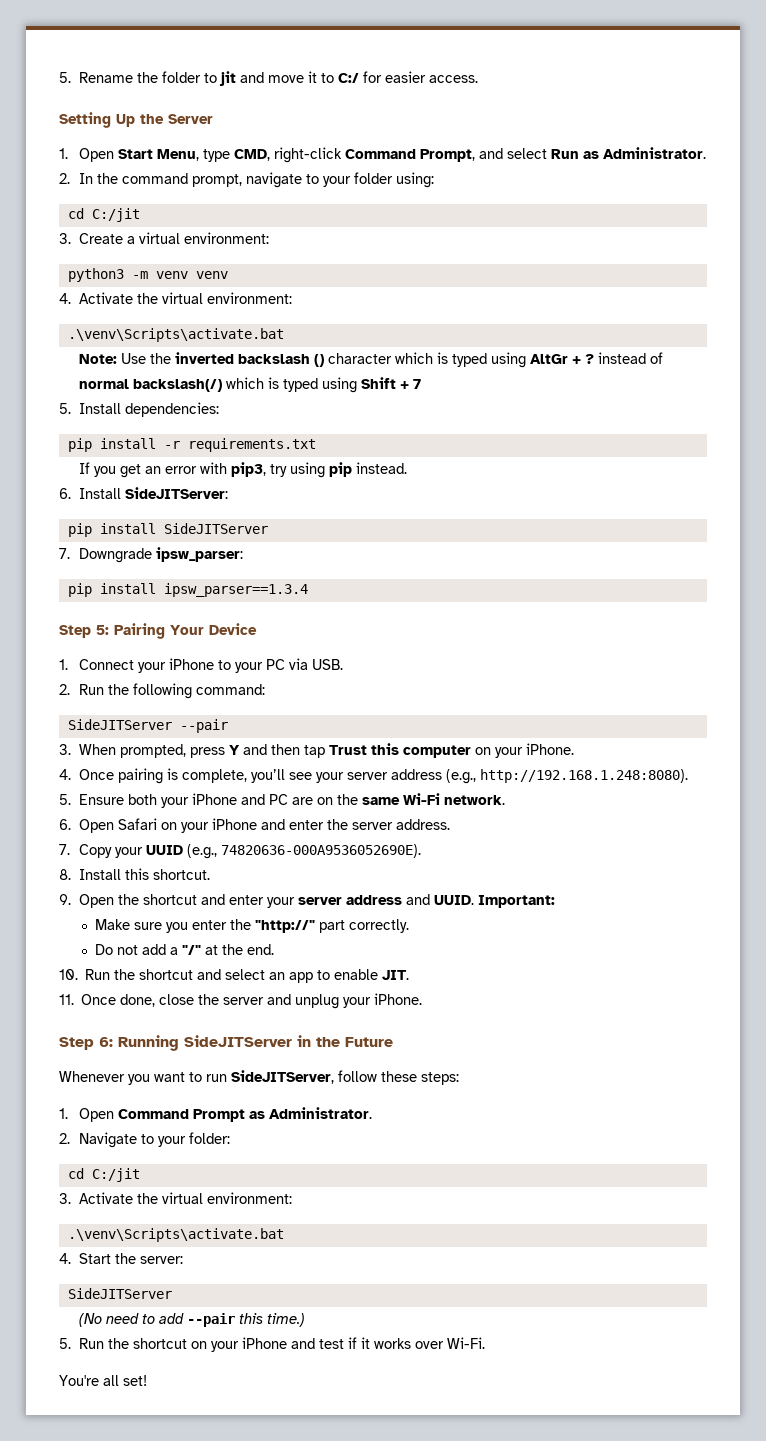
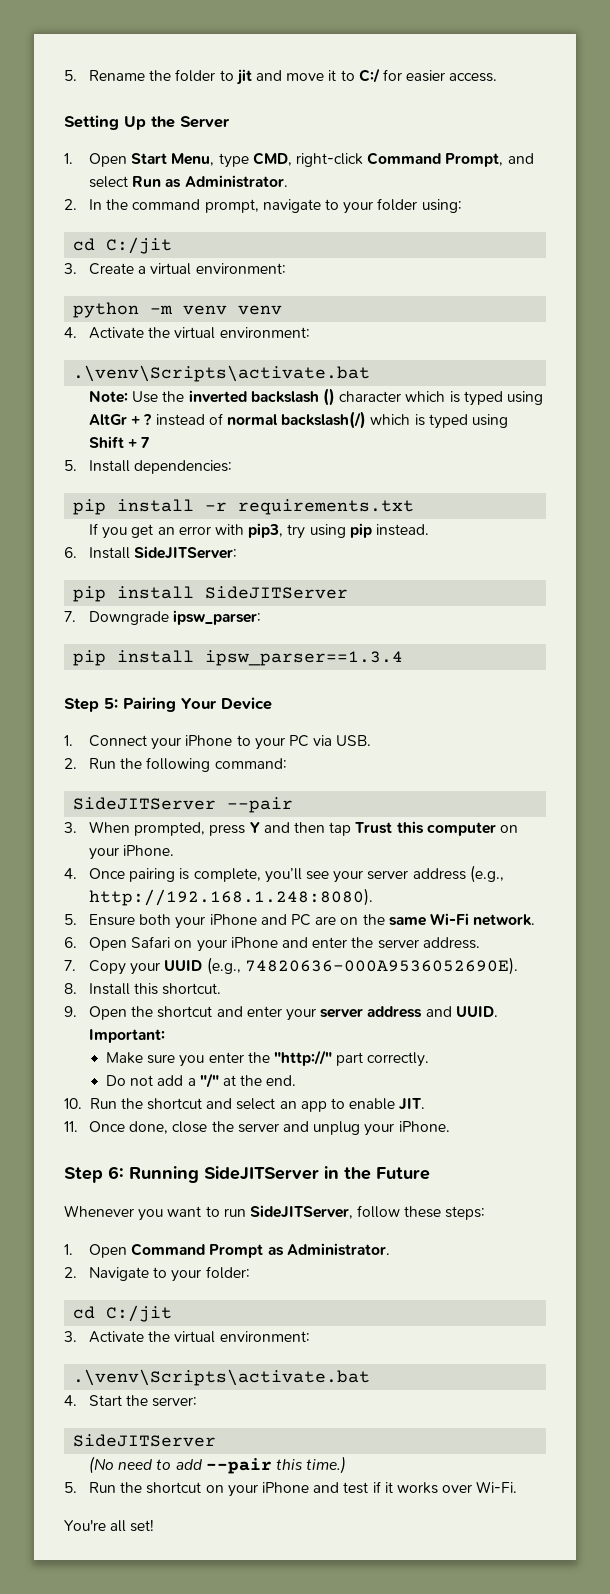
- python3 -m venv venv
+ python -m venv venv

